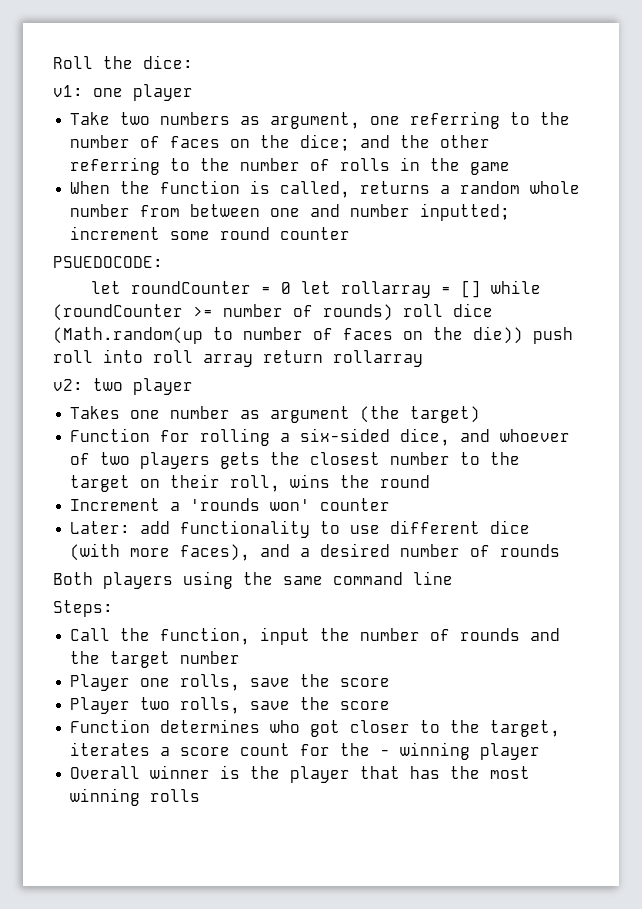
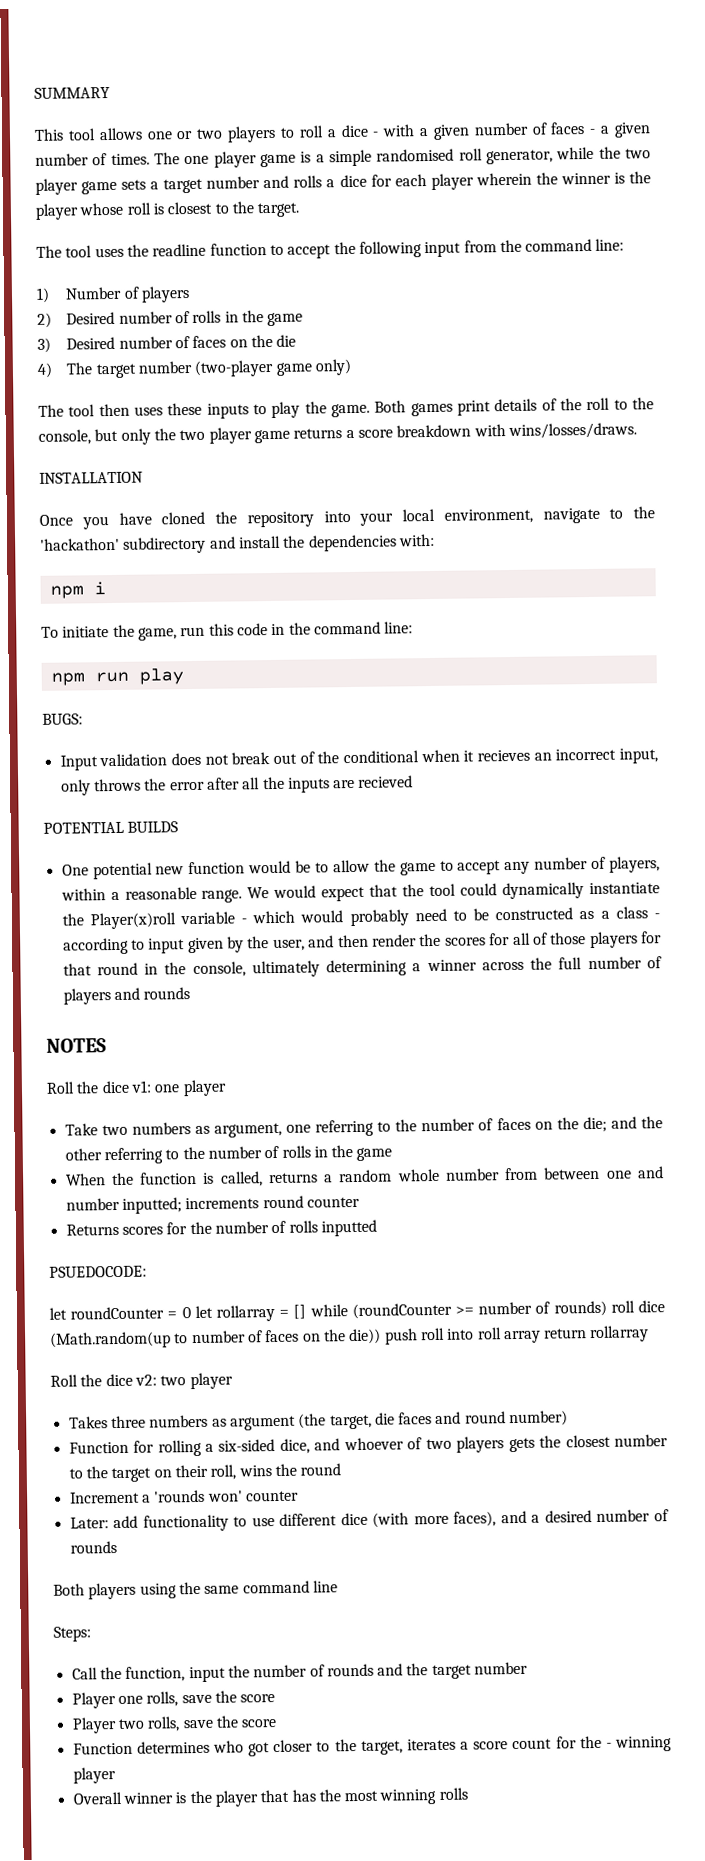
- Roll the dice:
- v1: one player
+ SUMMARY
+ This tool allows one or two players to roll a dice - with a given number of faces - a given number of times. The one player game is a simple randomised roll generator, while the two player game sets a target number and rolls a dice for each player wherein the winner is the player whose roll is closest to the target.
+ The tool uses the readline function to accept the following input from the command line:
+ 1) Number of players
+ 2) Desired number of rolls in the game
+ 3) Desired number of faces on the die
+ 4) The target number (two-player game only)
+ The tool then uses these inputs to play the game. Both games print details of the roll to the console, but only the two player game returns a score breakdown with wins/losses/draws.
+ INSTALLATION
+ Once you have cloned the repository into your local environment, navigate to the 'hackathon' subdirectory and install the dependencies with:
+ npm i
+ To initiate the game, run this code in the command line:
+ npm run play
+ BUGS:
+ Input validation does not break out of the conditional when it recieves an incorrect input, only throws the error after all the inputs are recieved
+ POTENTIAL BUILDS
+ One potential new function would be to allow the game to accept any number of players, within a reasonable range. We would expect that the tool could dynamically instantiate the Player(x)roll variable - which would probably need to be constructed as a class - according to input given by the user, and then render the scores for all of those players for that round in the console, ultimately determining a winner across the full number of players and rounds
+ NOTES
+ Roll the dice v1: one player
- Take two numbers as argument, one referring to the number of faces on the dice; and the other referring to the number of rolls in the game
+ Take two numbers as argument, one referring to the number of faces on the die; and the other referring to the number of rolls in the game
- When the function is called, returns a random whole number from between one and number inputted; increment some round counter
+ When the function is called, returns a random whole number from between one and number inputted; increments round counter
+ Returns scores for the number of rolls inputted
- v2: two player
+ Roll the dice v2: two player
- Takes one number as argument (the target)
+ Takes three numbers as argument (the target, die faces and round number)

